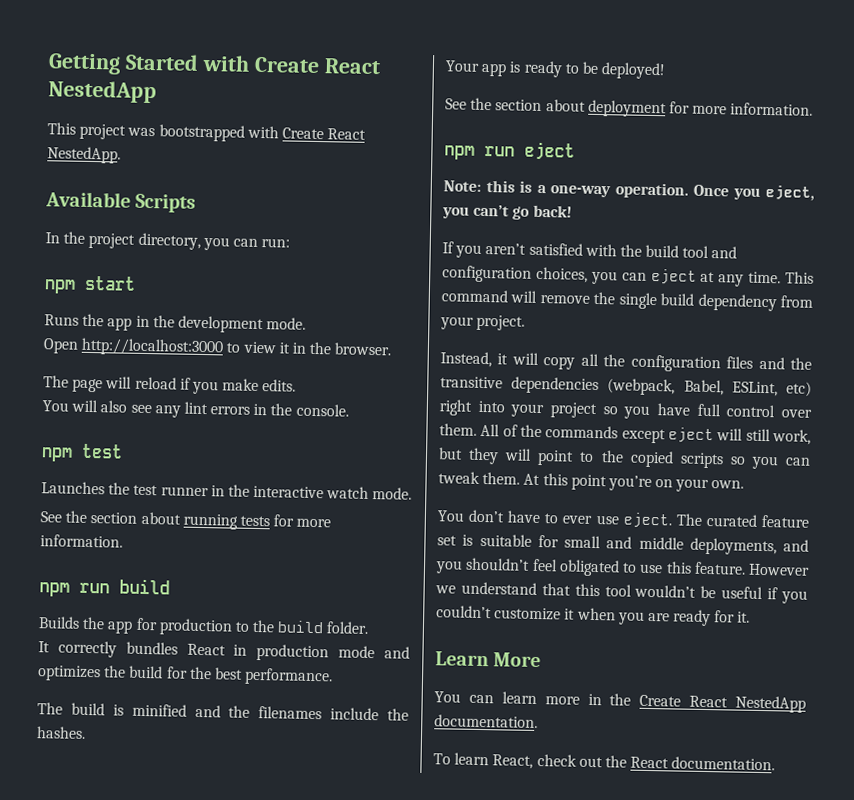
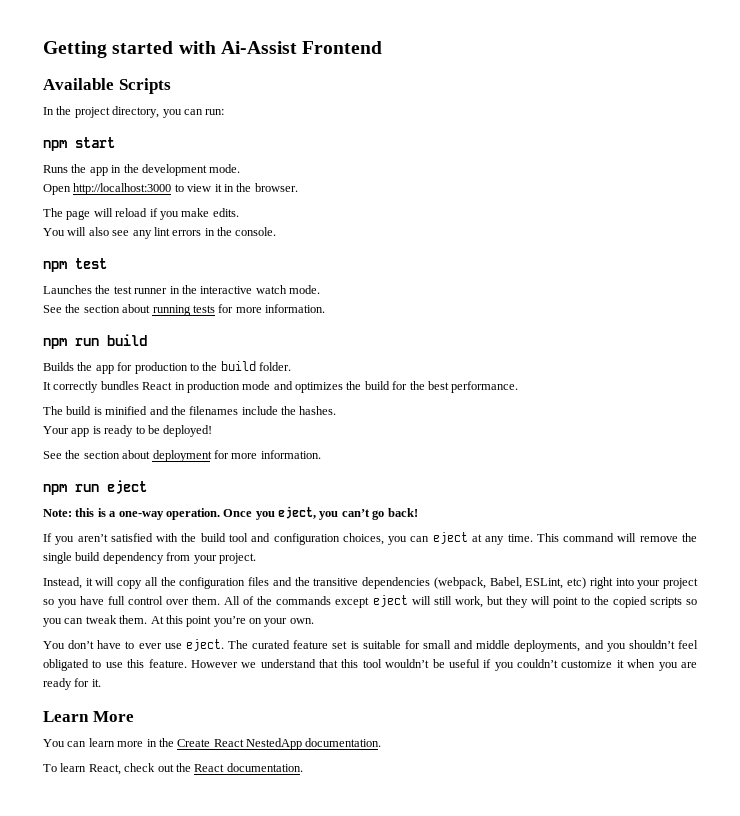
- Getting Started with Create React NestedApp
- This project was bootstrapped with Create React NestedApp.
+ Getting started with Ai-Assist Frontend

